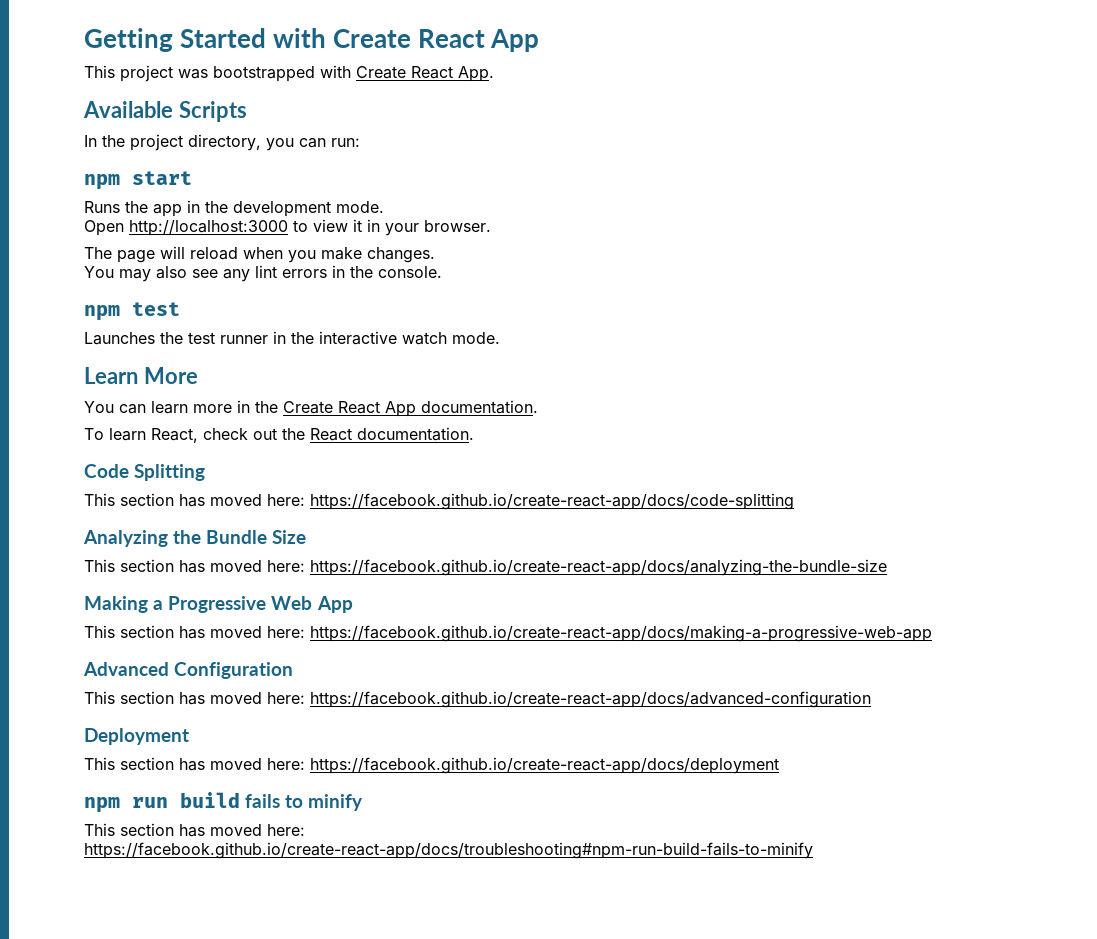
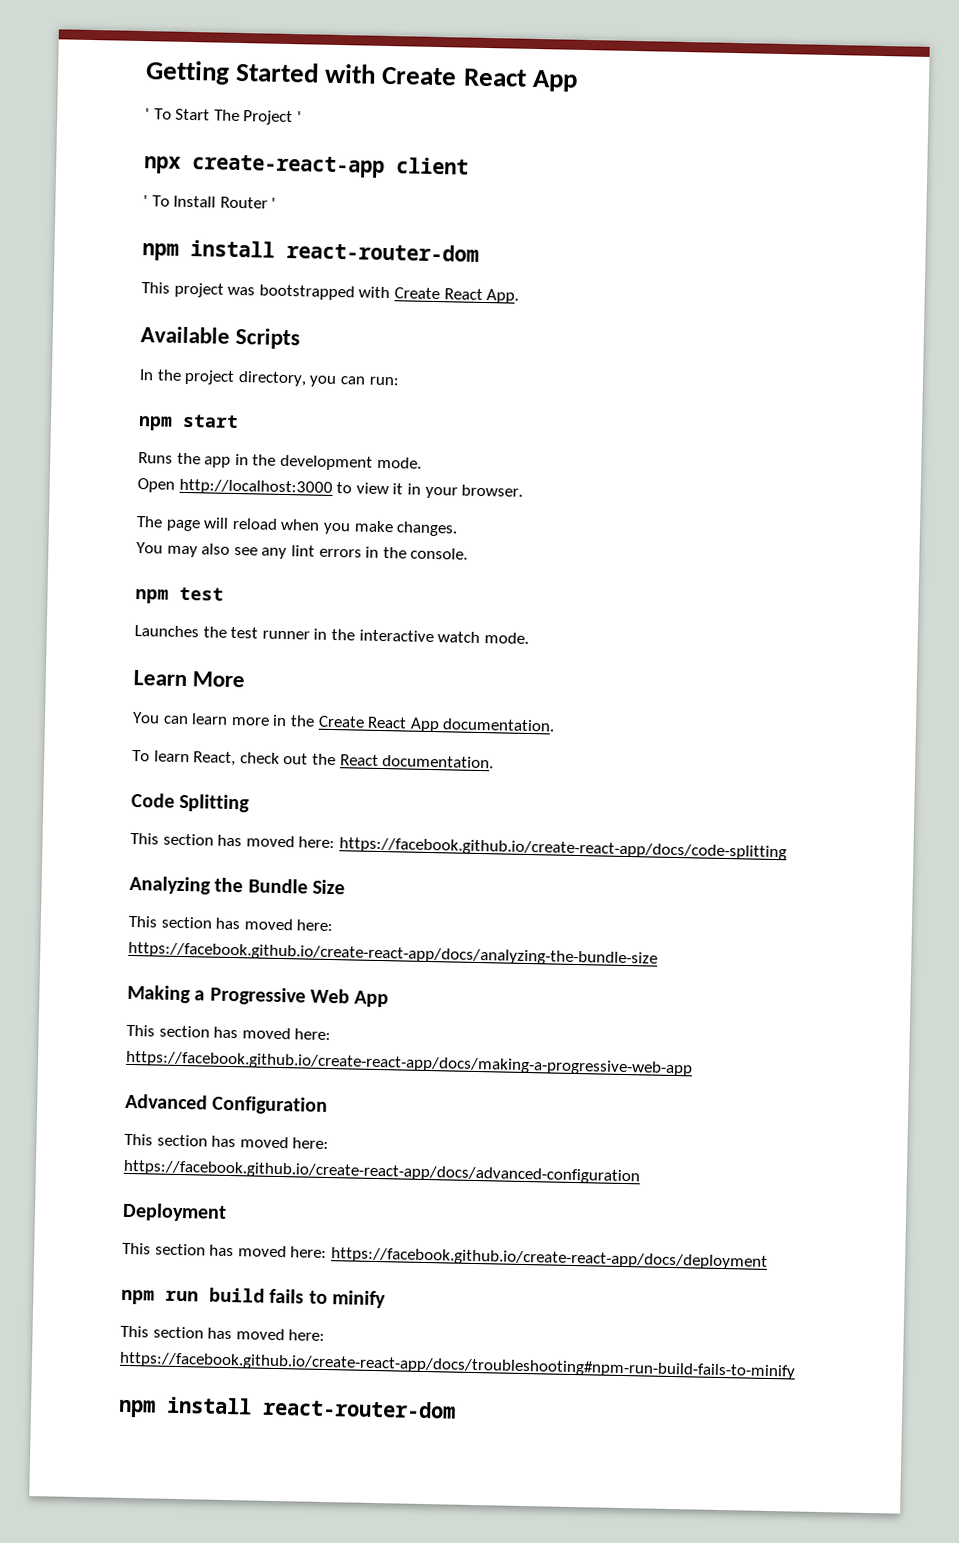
+ ' To Start The Project '
+ npx create-react-app client
+ ' To Install Router '
+ npm install react-router-dom
  This section has moved here: https://facebook.github.io/create-react-app/docs/troubleshooting#npm-run-build-fails-to-minify
+ npm install react-router-dom

